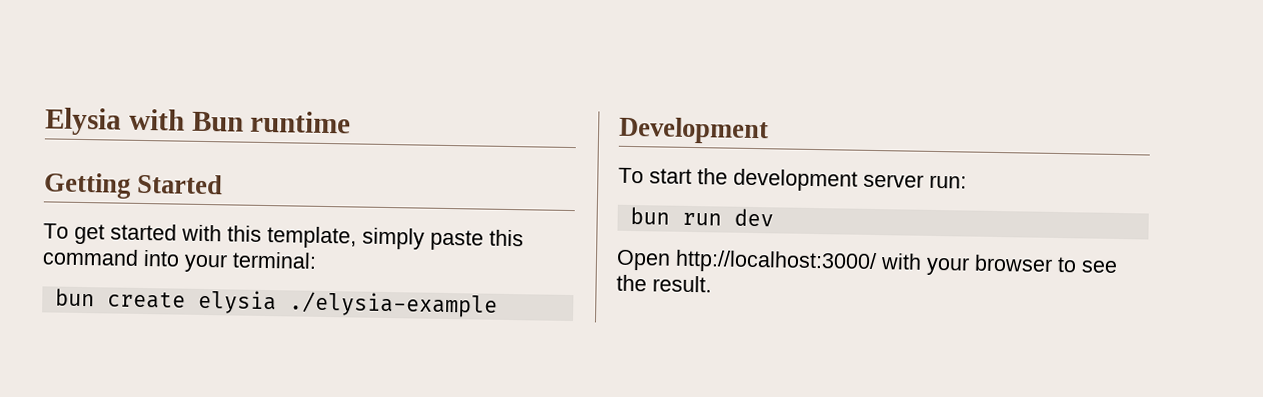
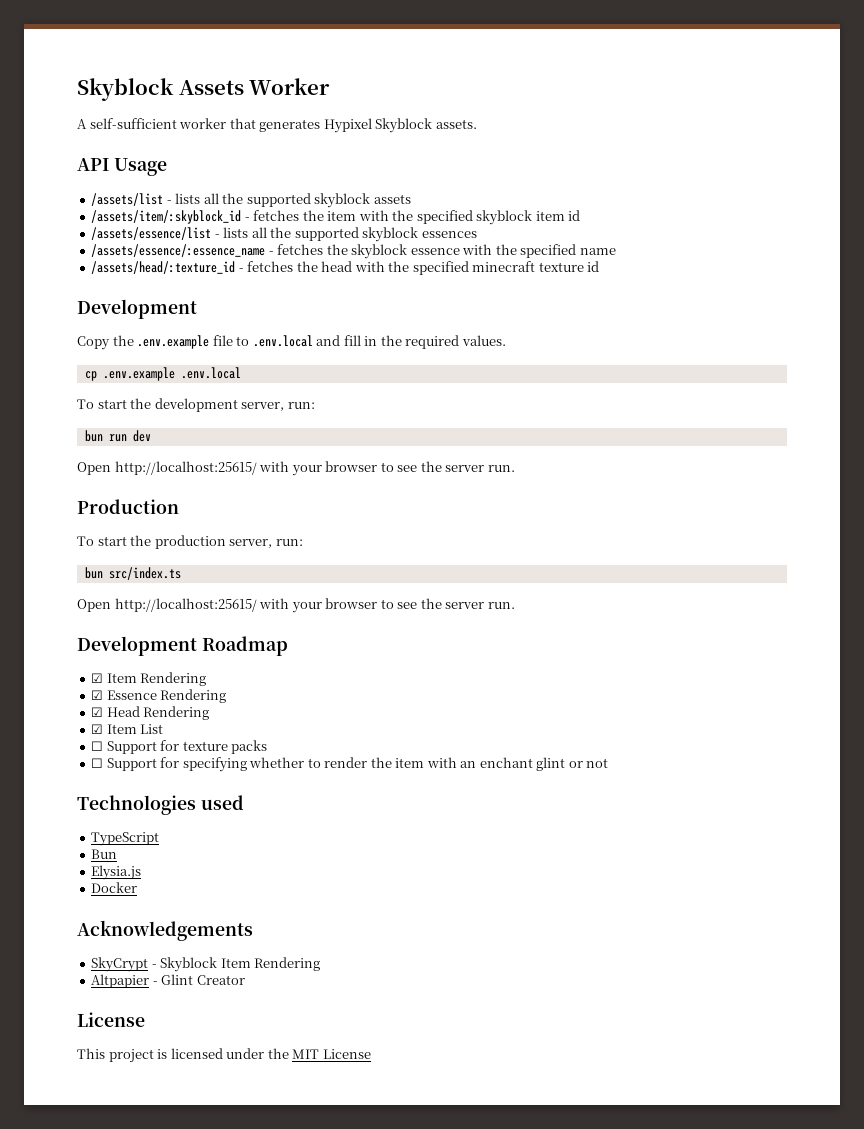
- Elysia with Bun runtime
- Getting Started
- To get started with this template, simply paste this command into your terminal:
- bun create elysia ./elysia-example
+ Skyblock Assets Worker
+ A self-sufficient worker that generates Hypixel Skyblock assets.
+ API Usage
+ /assets/list - lists all the supported skyblock assets
+ /assets/item/:skyblock_id - fetches the item with the specified skyblock item id
+ /assets/essence/list - lists all the supported skyblock essences
+ /assets/essence/:essence_name - fetches the skyblock essence with the specified name
+ /assets/head/:texture_id - fetches the head with the specified minecraft texture id
  Development
+ Copy the .env.example file to .env.local and fill in the required values.
+ cp .env.example .env.local
- To start the development server run:
+ To start the development server, run:
  bun run dev
- Open http://localhost:3000/ with your browser to see the result.
+ Open http://localhost:25615/ with your browser to see the server run.
+ Production
+ To start the production server, run:
+ bun src/index.ts
+ Open http://localhost:25615/ with your browser to see the server run.
+ Development Roadmap
+ ☑ Item Rendering
+ ☑ Essence Rendering
+ ☑ Head Rendering
+ ☑ Item List
+ ☐ Support for texture packs
+ ☐ Support for specifying whether to render the item with an enchant glint or not
+ Technologies used
+ TypeScript
+ Bun
+ Elysia.js
+ Docker
+ Acknowledgements
+ SkyCrypt - Skyblock Item Rendering
+ Altpapier - Glint Creator
+ License
+ This project is licensed under the MIT License

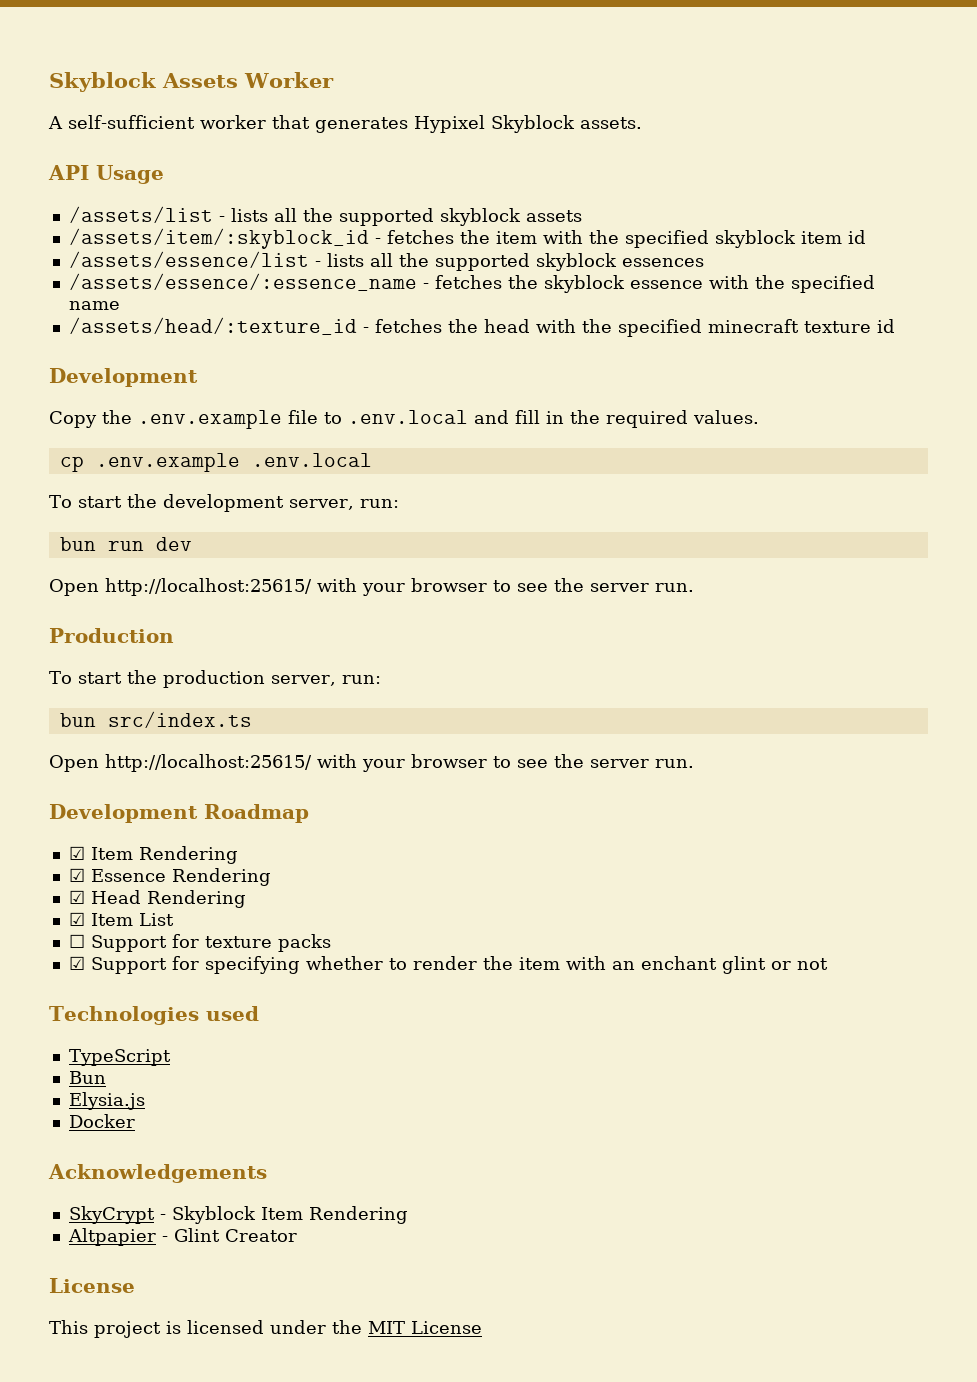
- ☐ Support for specifying whether to render the item with an enchant glint or not
+ ☑ Support for specifying whether to render the item with an enchant glint or not

